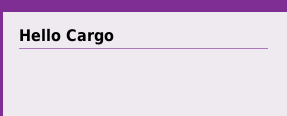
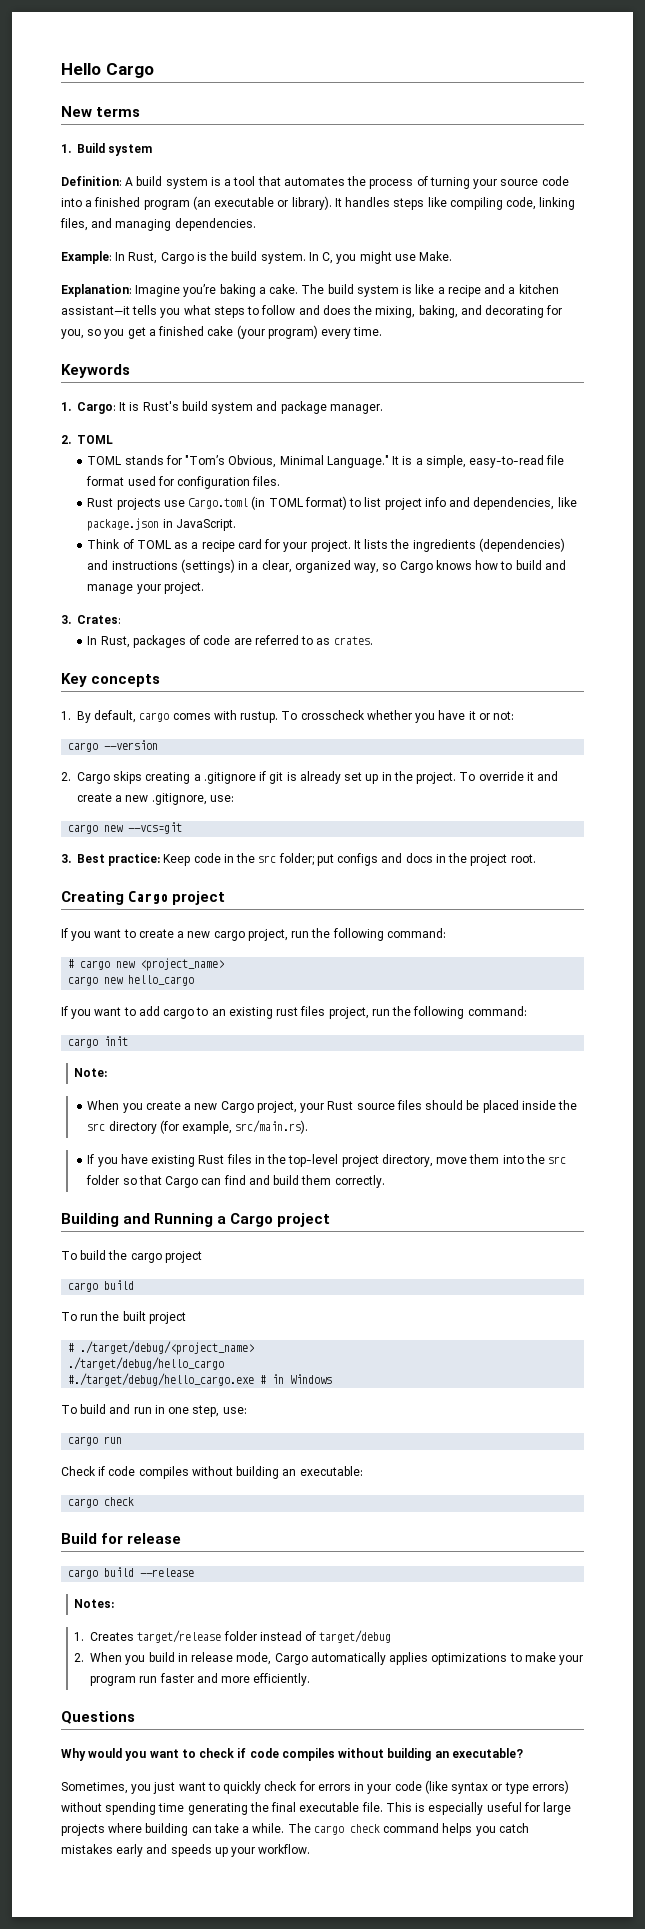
+ New terms
+ 1. Build system
+ Definition: A build system is a tool that automates the process of turning your source code into a finished program (an executable or library). It handles steps like compiling code, linking files, and managing dependencies.
+ Example: In Rust, Cargo is the build system. In C, you might use Make.
+ Explanation: Imagine you’re baking a cake. The build system is like a recipe and a kitchen assistant—it tells you what steps to follow and does the mixing, baking, and decorating for you, so you get a finished cake (your program) every time.
+ Keywords
+ 1. Cargo: It is Rust's build system and package manager.
+ 2. TOML
+ TOML stands for "Tom’s Obvious, Minimal Language." It is a simple, easy-to-read file format used for configuration files.
+ Rust projects use Cargo.toml (in TOML format) to list project info and dependencies, like package.json in JavaScript.
+ Think of TOML as a recipe card for your project. It lists the ingredients (dependencies) and instructions (settings) in a clear, organized way, so Cargo knows how to build and manage your project.
+ 3. Crates:
+ In Rust, packages of code are referred to as crates.
+ Key concepts
+ 1. By default, cargo comes with rustup. To crosscheck whether you have it or not:
+ cargo --version
+ 2. Cargo skips creating a .gitignore if git is already set up in the project. To override it and create a new .gitignore, use:
+ cargo new --vcs=git
+ 3. Best practice: Keep code in the src folder; put configs and docs in the project root.
+ Creating Cargo project
+ If you want to create a new cargo project, run the following command:
+ # cargo new <project_name>
+ cargo new hello_cargo
+ If you want to add cargo to an existing rust files project, run the following command:
+ cargo init
+ Note:
+ When you create a new Cargo project, your Rust source files should be placed inside the src directory (for example, src/main.rs).
+ If you have existing Rust files in the top-level project directory, move them into the src folder so that Cargo can find and build them correctly.
+ Building and Running a Cargo project
+ To build the cargo project
+ cargo build
+ To run the built project
+ # ./target/debug/<project_name>
+ ./target/debug/hello_cargo
+ #./target/debug/hello_cargo.exe # in Windows
+ To build and run in one step, use:
+ cargo run
+ Check if code compiles without building an executable:
+ cargo check
+ Build for release
+ cargo build --release
+ Notes:
+ 1. Creates target/release folder instead of target/debug
+ 2. When you build in release mode, Cargo automatically applies optimizations to make your program run faster and more efficiently.
+ Questions
+ Why would you want to check if code compiles without building an executable?
+ Sometimes, you just want to quickly check for errors in your code (like syntax or type errors) without spending time generating the final executable file. This is especially useful for large projects where building can take a while. The cargo check command helps you catch mistakes early and speeds up your workflow.

